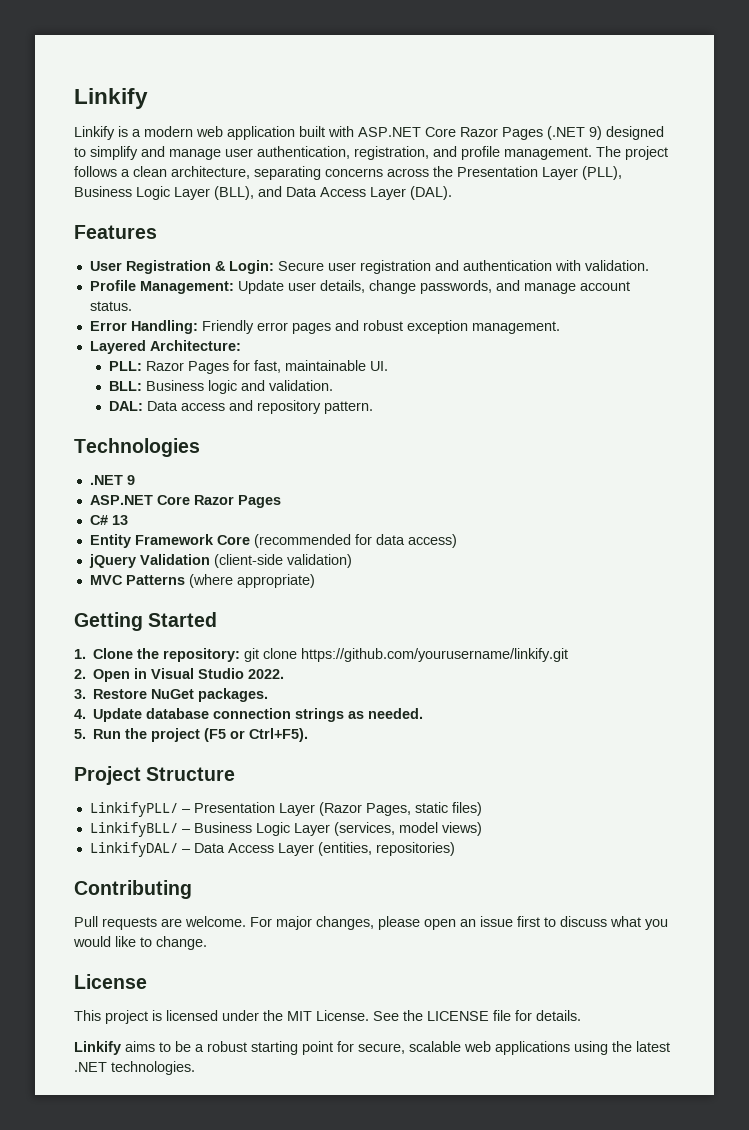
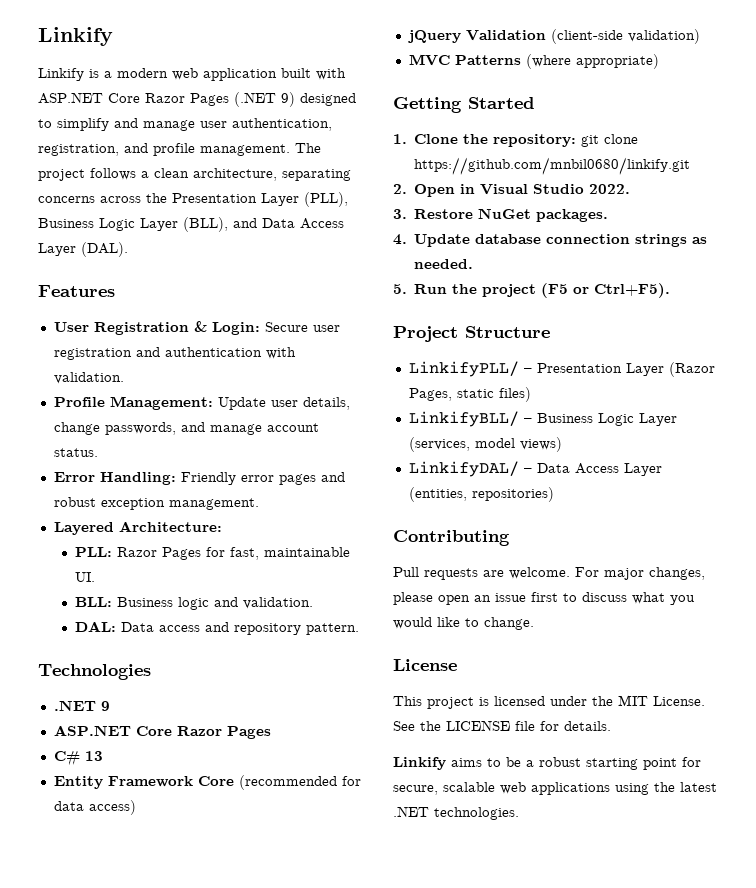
- 1. Clone the repository: git clone https://github.com/yourusername/linkify.git
+ 1. Clone the repository: git clone https://github.com/mnbil0680/linkify.git

